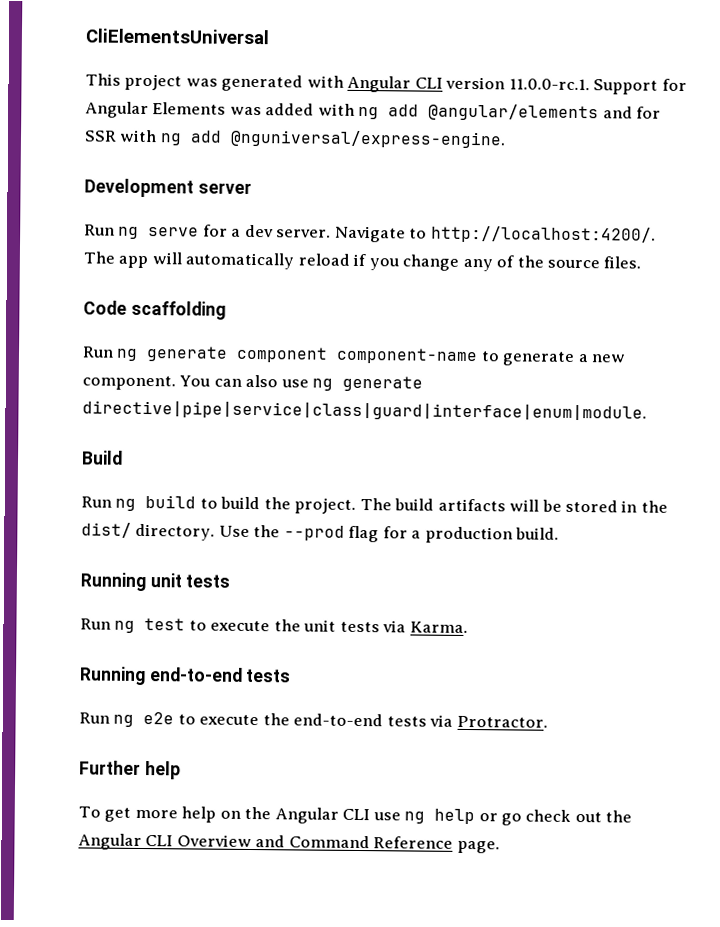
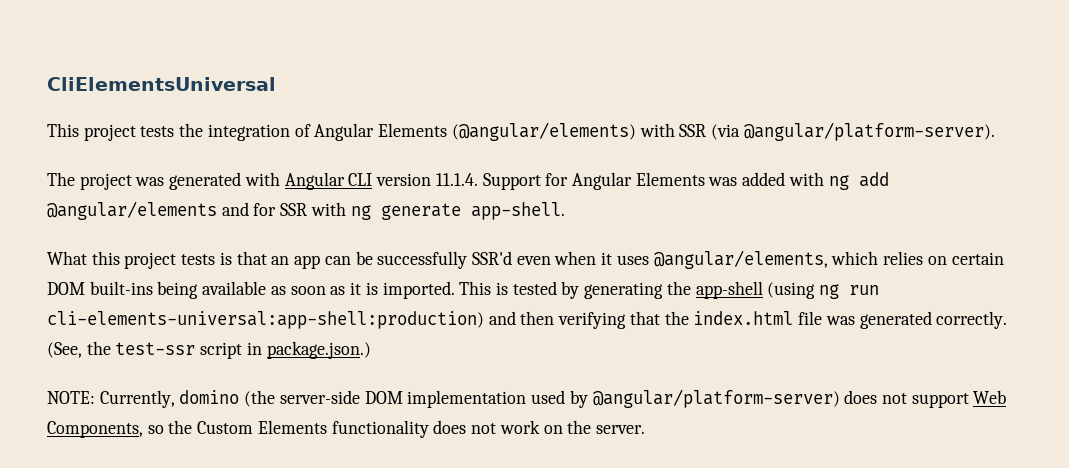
- This project was generated with Angular CLI version 11.0.0-rc.1. Support for Angular Elements was added with ng add @angular/elements and for SSR with ng add @nguniversal/express-engine.
- Development server
- Run ng serve for a dev server. Navigate to http://localhost:4200/. The app will automatically reload if you change any of the source files.
- Code scaffolding
- Run ng generate component component-name to generate a new component. You can also use ng generate directive|pipe|service|class|guard|interface|enum|module.
- Build
- Run ng build to build the project. The build artifacts will be stored in the dist/ directory. Use the --prod flag for a production build.
- Running unit tests
- Run ng test to execute the unit tests via Karma.
- Running end-to-end tests
- Run ng e2e to execute the end-to-end tests via Protractor.
- Further help
- To get more help on the Angular CLI use ng help or go check out the Angular CLI Overview and Command Reference page.
+ This project tests the integration of Angular Elements (@angular/elements) with SSR (via @angular/platform-server).
+ The project was generated with Angular CLI version 11.1.4. Support for Angular Elements was added with ng add @angular/elements and for SSR with ng generate app-shell.
+ What this project tests is that an app can be successfully SSR'd even when it uses @angular/elements, which relies on certain DOM built-ins being available as soon as it is imported. This is tested by generating the app-shell (using ng run cli-elements-universal:app-shell:production) and then verifying that the index.html file was generated correctly. (See, the test-ssr script in package.json.)
+ NOTE: Currently, domino (the server-side DOM implementation used by @angular/platform-server) does not support Web Components, so the Custom Elements functionality does not work on the server.

